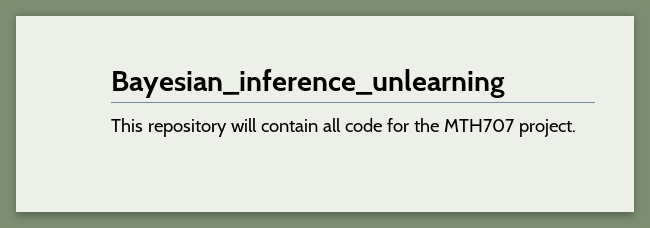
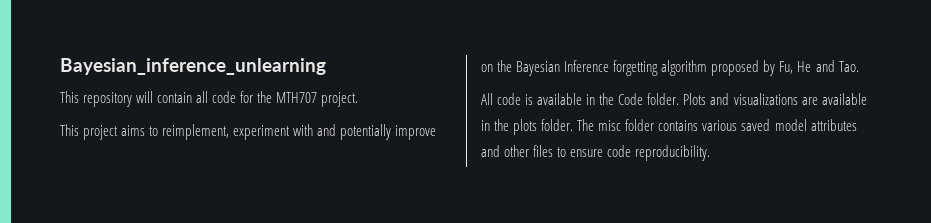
+ This project aims to reimplement, experiment with and potentially improve on the Bayesian Inference forgetting algorithm proposed by Fu, He and Tao.
+ All code is available in the Code folder. Plots and visualizations are available in the plots folder. The misc folder contains various saved model attributes and other files to ensure code reproducibility.

